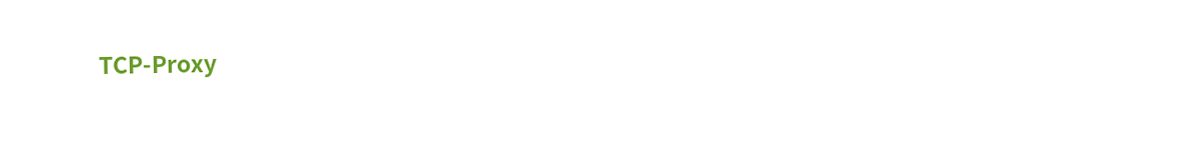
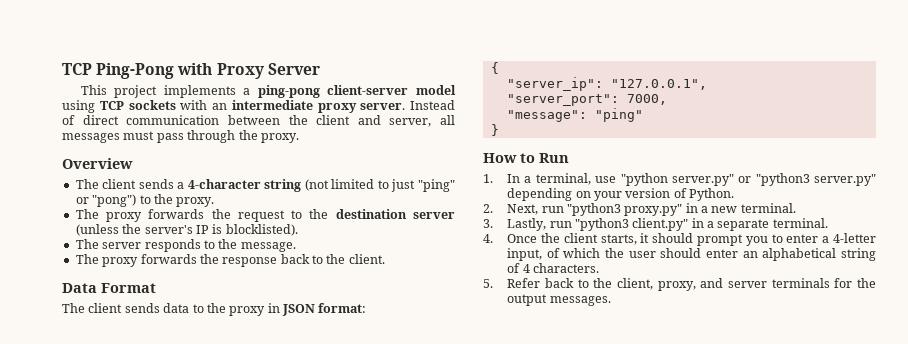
- TCP-Proxy
+ TCP Ping-Pong with Proxy Server
+ This project implements a ping-pong client-server model using TCP sockets with an intermediate proxy server. Instead of direct communication between the client and server, all messages must pass through the proxy.
+ Overview
+ The client sends a 4-character string (not limited to just "ping" or "pong") to the proxy.
+ The proxy forwards the request to the destination server (unless the server's IP is blocklisted).
+ The server responds to the message.
+ The proxy forwards the response back to the client.
+ Data Format
+ The client sends data to the proxy in JSON format:
+ {
+ "server_ip": "127.0.0.1",
+ "server_port": 7000,
+ "message": "ping"
+ }
+ How to Run
+ 1. In a terminal, use "python server.py" or "python3 server.py" depending on your version of Python.
+ 2. Next, run "python3 proxy.py" in a new terminal.
+ 3. Lastly, run "python3 client.py" in a separate terminal.
+ 4. Once the client starts, it should prompt you to enter a 4-letter input, of which the user should enter an alphabetical string of 4 characters.
+ 5. Refer back to the client, proxy, and server terminals for the output messages.

